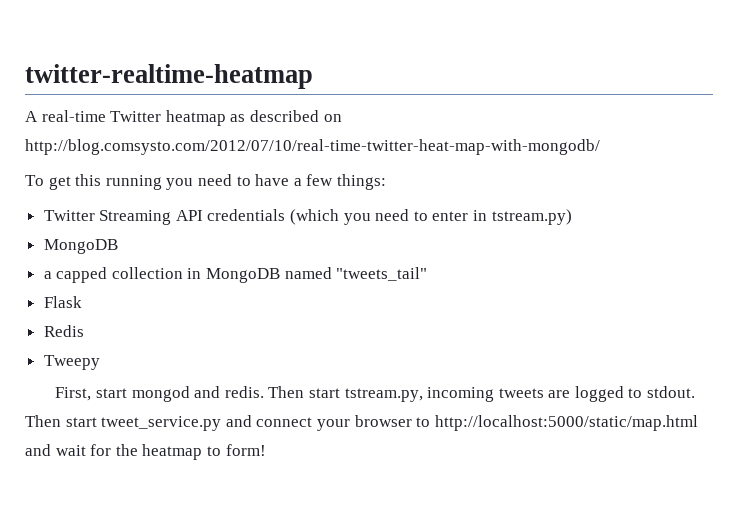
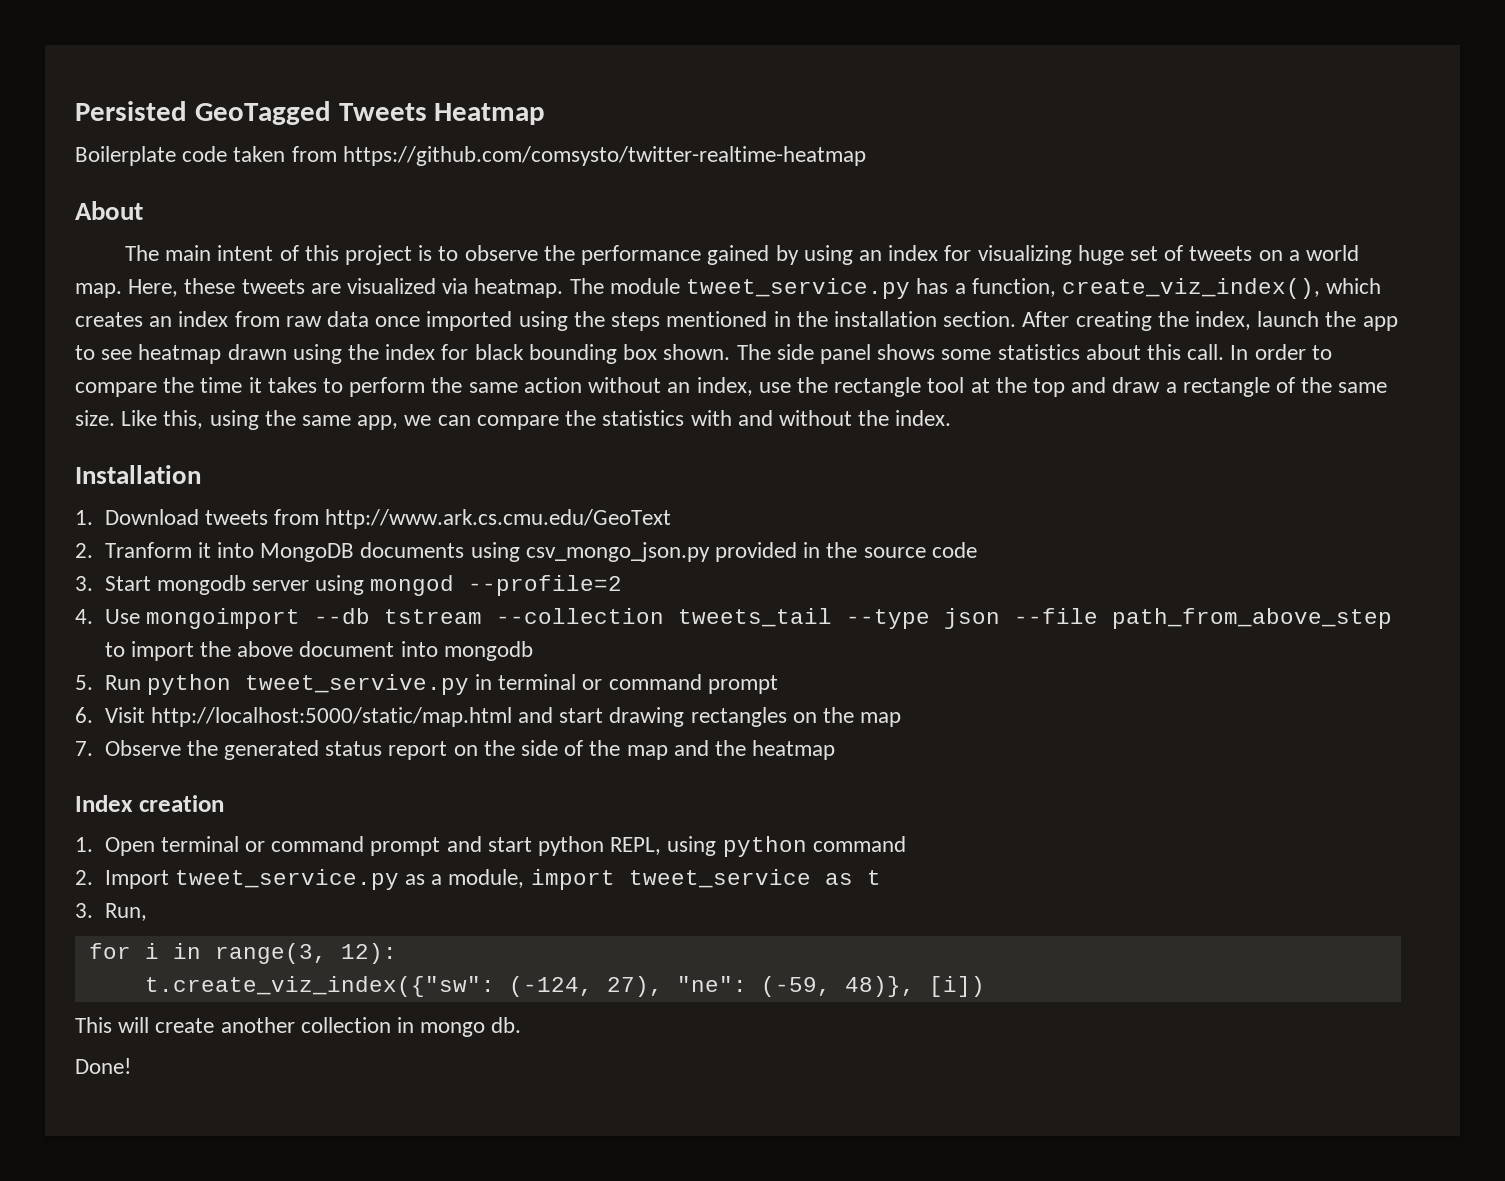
- twitter-realtime-heatmap
- A real-time Twitter heatmap as described on http://blog.comsysto.com/2012/07/10/real-time-twitter-heat-map-with-mongodb/
- To get this running you need to have a few things:
- Twitter Streaming API credentials (which you need to enter in tstream.py)
- MongoDB
- a capped collection in MongoDB named "tweets_tail"
- Flask
- Redis
- Tweepy
- First, start mongod and redis. Then start tstream.py, incoming tweets are logged to stdout. Then start tweet_service.py and connect your browser to http://localhost:5000/static/map.html and wait for the heatmap to form!
+ Persisted GeoTagged Tweets Heatmap
+ Boilerplate code taken from https://github.com/comsysto/twitter-realtime-heatmap
+ About
+ The main intent of this project is to observe the performance gained by using an index for visualizing huge set of tweets on a world map. Here, these tweets are visualized via heatmap. The module tweet_service.py has a function, create_viz_index(), which creates an index from raw data once imported using the steps mentioned in the installation section. After creating the index, launch the app to see heatmap drawn using the index for black bounding box shown. The side panel shows some statistics about this call. In order to compare the time it takes to perform the same action without an index, use the rectangle tool at the top and draw a rectangle of the same size. Like this, using the same app, we can compare the statistics with and without the index.
+ Installation
+ 1. Download tweets from http://www.ark.cs.cmu.edu/GeoText
+ 2. Tranform it into MongoDB documents using csv_mongo_json.py provided in the source code
+ 3. Start mongodb server using mongod --profile=2
+ 4. Use mongoimport --db tstream --collection tweets_tail --type json --file path_from_above_step to import the above document into mongodb
+ 5. Run python tweet_servive.py in terminal or command prompt
+ 6. Visit http://localhost:5000/static/map.html and start drawing rectangles on the map
+ 7. Observe the generated status report on the side of the map and the heatmap
+ Index creation
+ 1. Open terminal or command prompt and start python REPL, using python command
+ 2. Import tweet_service.py as a module, import tweet_service as t
+ 3. Run,
+ for i in range(3, 12):
+ t.create_viz_index({"sw": (-124, 27), "ne": (-59, 48)}, [i])
+ This will create another collection in mongo db.
+ Done!

